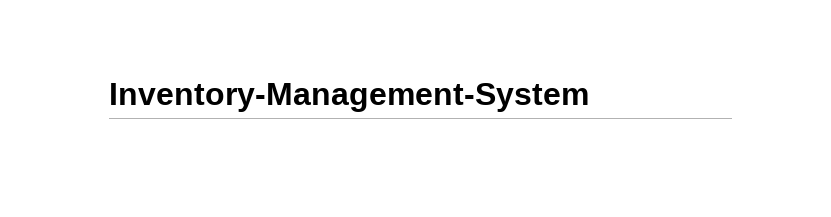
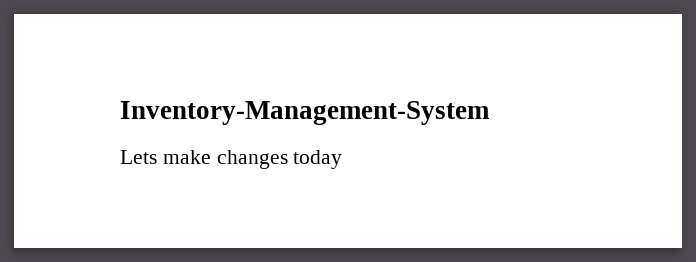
+ Lets make changes today

